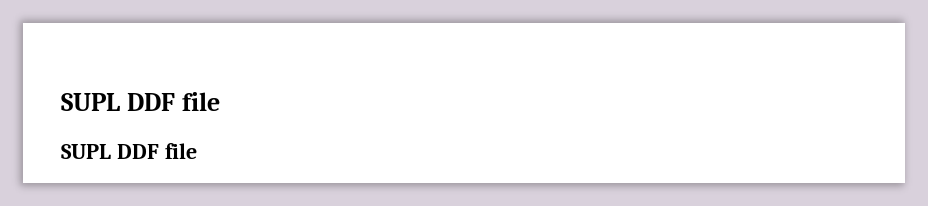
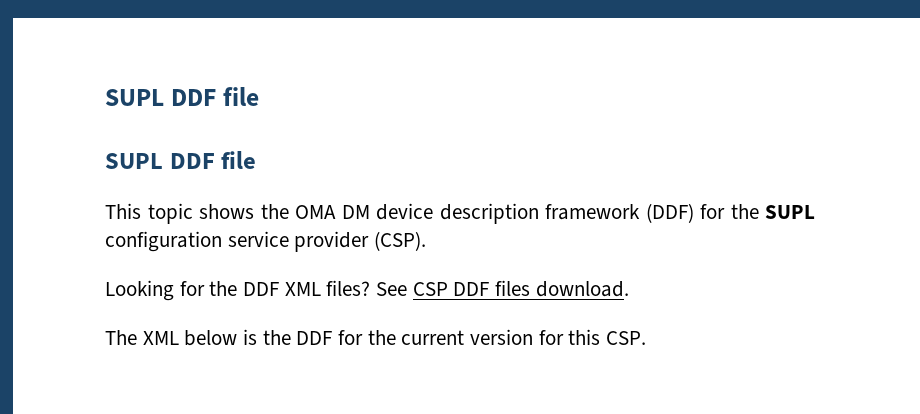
+ This topic shows the OMA DM device description framework (DDF) for the SUPL configuration service provider (CSP).
+ Looking for the DDF XML files? See CSP DDF files download.
+ The XML below is the DDF for the current version for this CSP.

